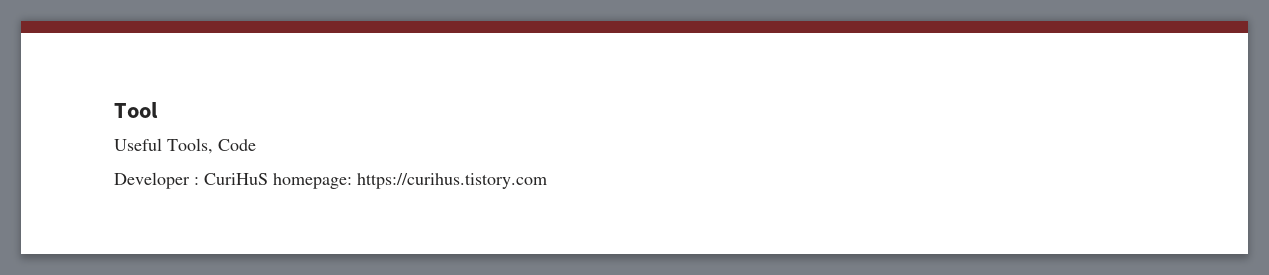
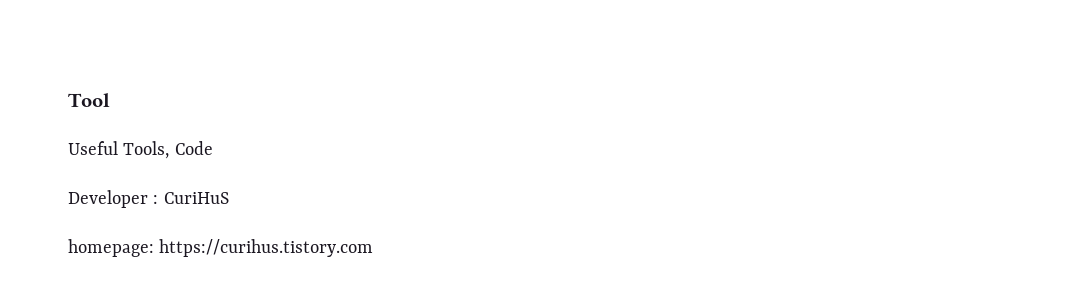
- Developer : CuriHuS homepage: https://curihus.tistory.com
+ Developer : CuriHuS
+ homepage: https://curihus.tistory.com

